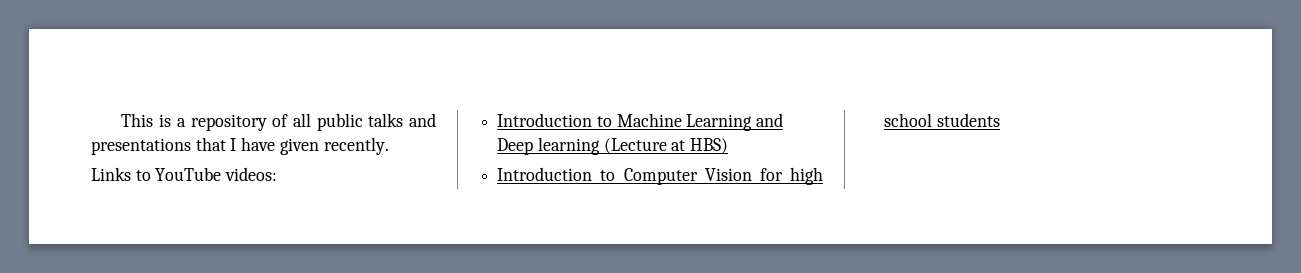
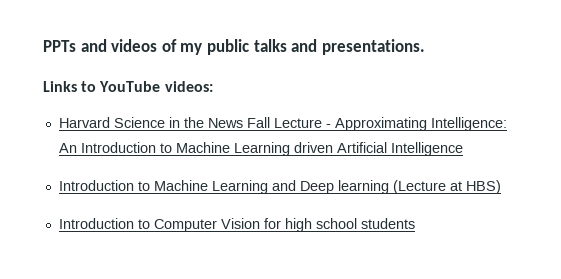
- This is a repository of all public talks and presentations that I have given recently.
+ PPTs and videos of my public talks and presentations.
  Links to YouTube videos:
+ Harvard Science in the News Fall Lecture - Approximating Intelligence: An Introduction to Machine Learning driven Artificial Intelligence

